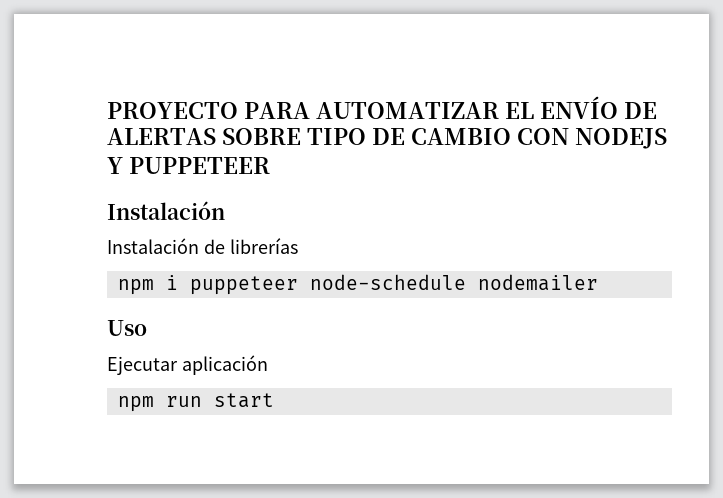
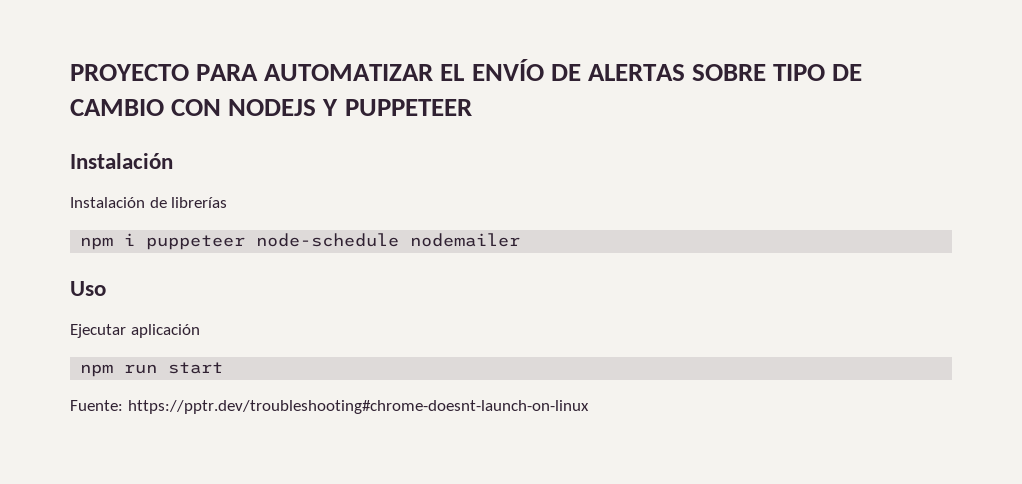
+ Fuente: https://pptr.dev/troubleshooting#chrome-doesnt-launch-on-linux

